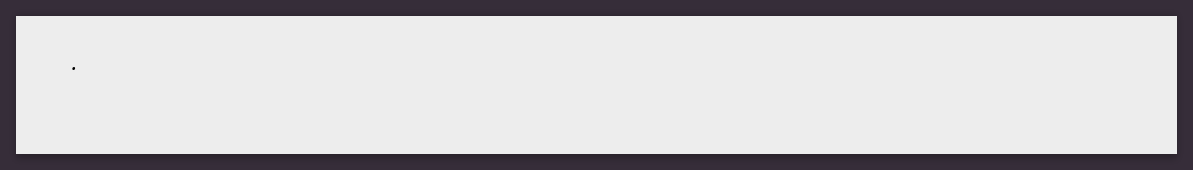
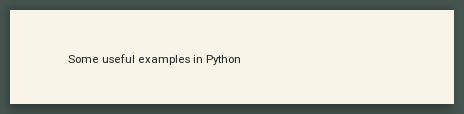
- .
+ Some useful examples in Python

